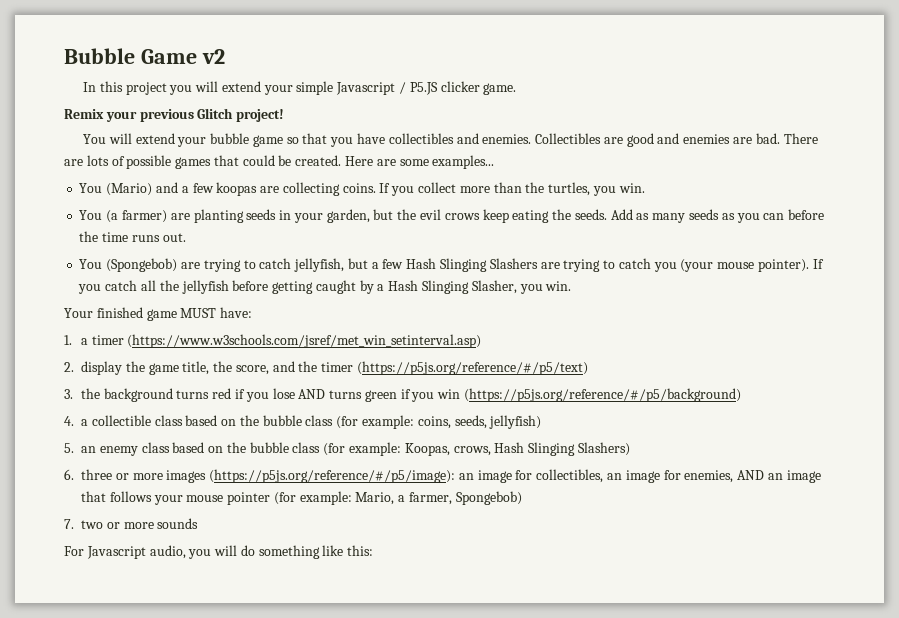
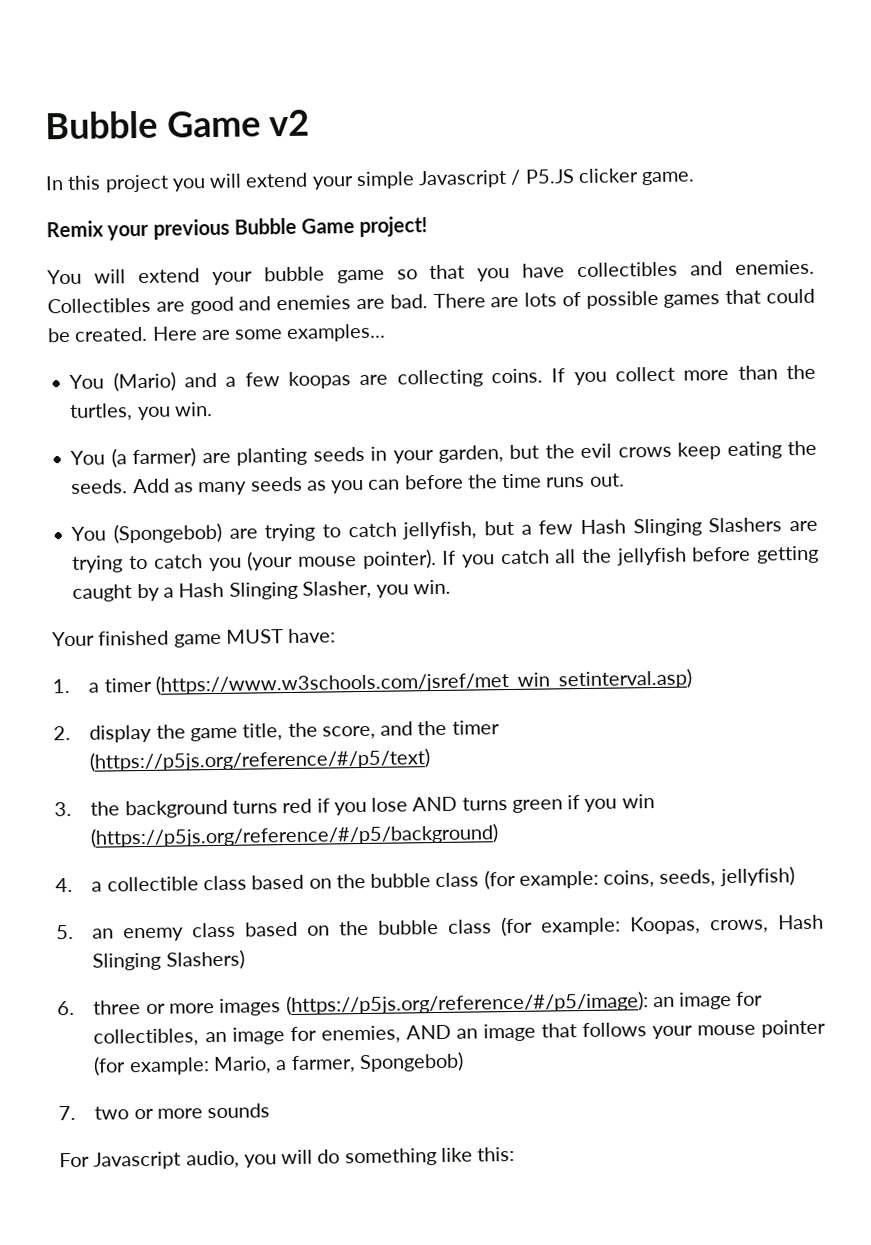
- Remix your previous Glitch project!
+ Remix your previous Bubble Game project!

